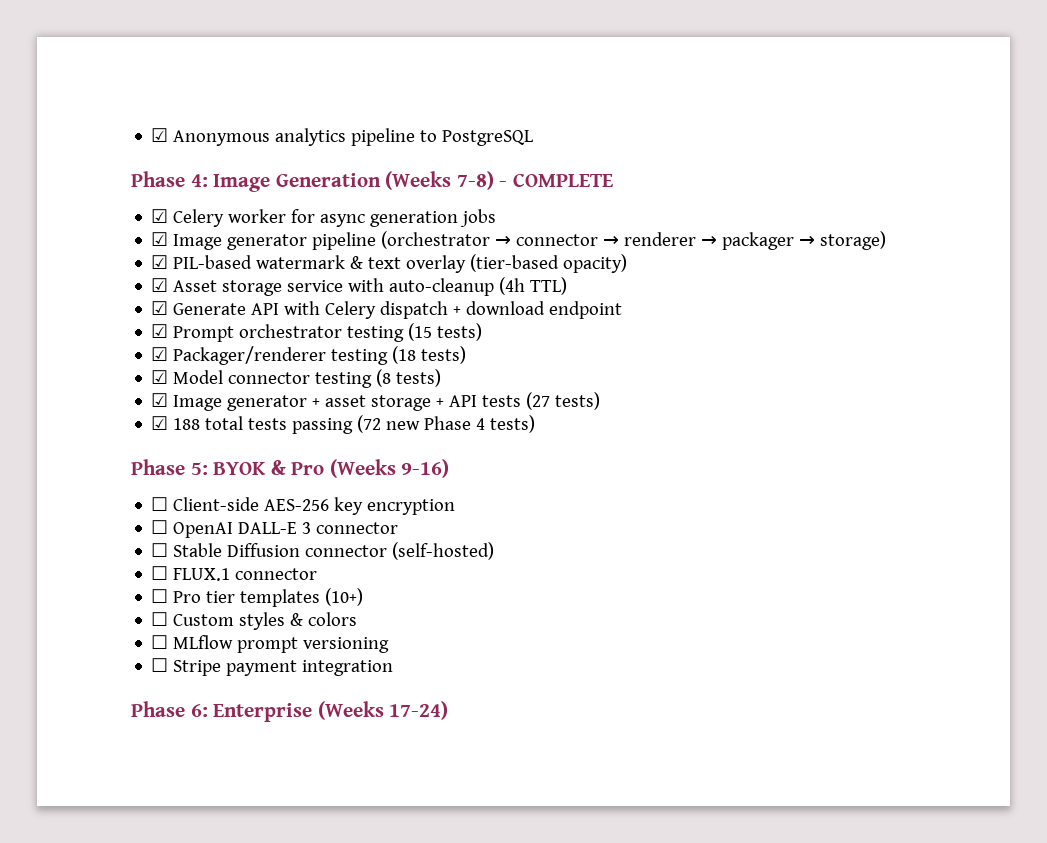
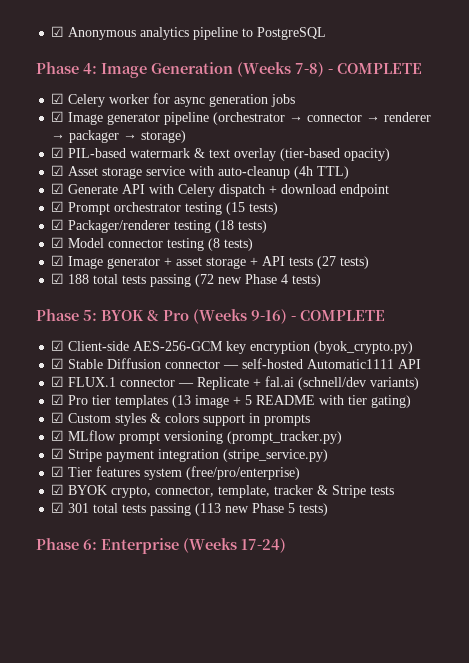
- Phase 5: BYOK & Pro (Weeks 9-16)
- ☐ Client-side AES-256 key encryption
- ☐ OpenAI DALL-E 3 connector
- ☐ Stable Diffusion connector (self-hosted)
- ☐ FLUX.1 connector
- ☐ Pro tier templates (10+)
- ☐ Custom styles & colors
- ☐ MLflow prompt versioning
- ☐ Stripe payment integration
+ Phase 5: BYOK & Pro (Weeks 9-16) - COMPLETE
+ ☑ Client-side AES-256-GCM key encryption (byok_crypto.py)
+ ☑ Stable Diffusion connector — self-hosted Automatic1111 API
+ ☑ FLUX.1 connector — Replicate + fal.ai (schnell/dev variants)
+ ☑ Pro tier templates (13 image + 5 README with tier gating)
+ ☑ Custom styles & colors support in prompts
+ ☑ MLflow prompt versioning (prompt_tracker.py)
+ ☑ Stripe payment integration (stripe_service.py)
+ ☑ Tier features system (free/pro/enterprise)
+ ☑ BYOK crypto, connector, template, tracker & Stripe tests
+ ☑ 301 total tests passing (113 new Phase 5 tests)

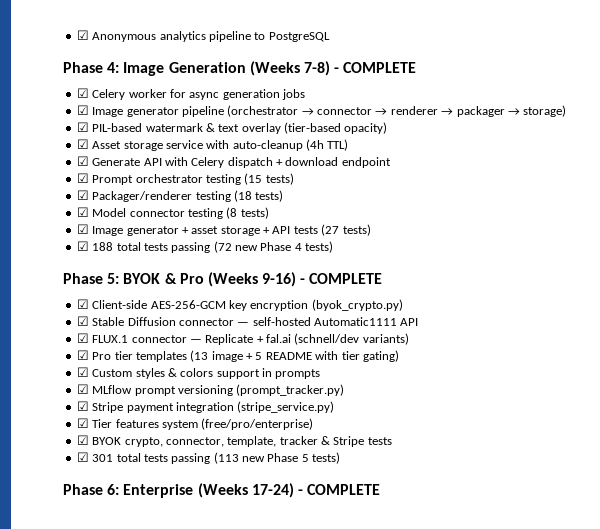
- Phase 6: Enterprise (Weeks 17-24)
+ Phase 6: Enterprise (Weeks 17-24) - COMPLETE

